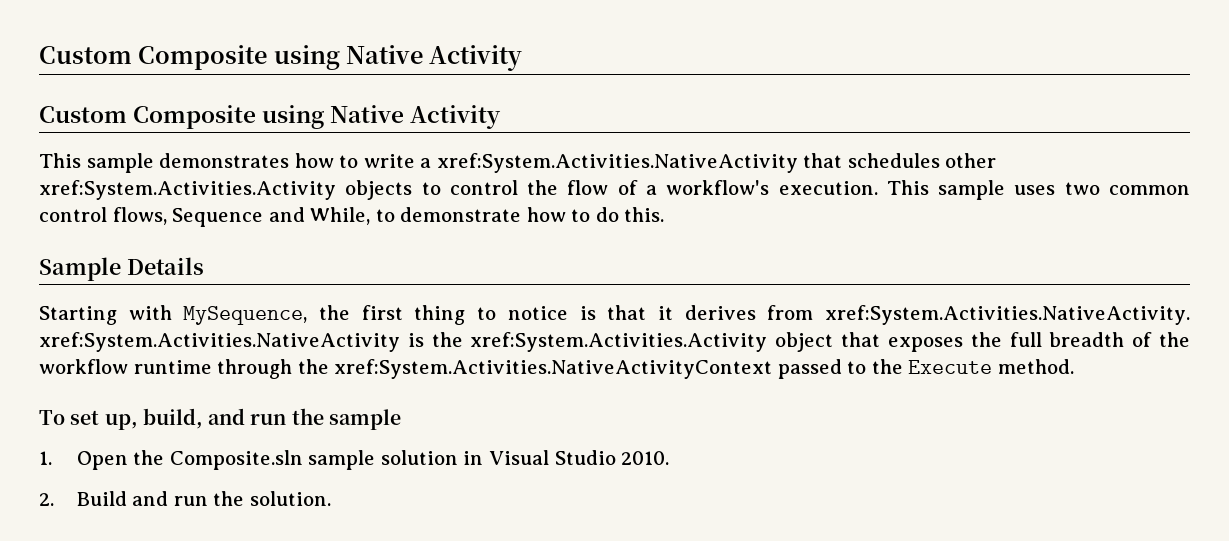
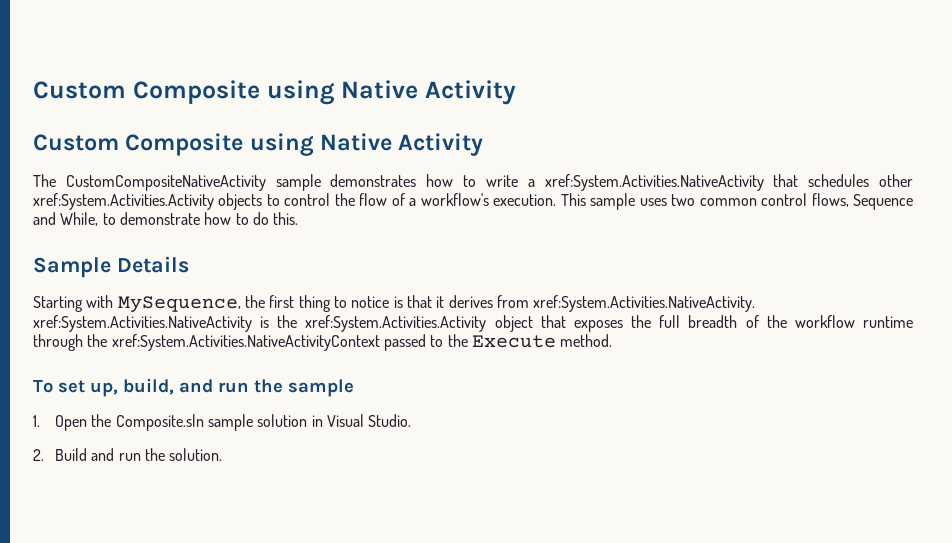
- This sample demonstrates how to write a xref:System.Activities.NativeActivity that schedules other xref:System.Activities.Activity objects to control the flow of a workflow's execution.
+ The CustomCompositeNativeActivity sample demonstrates how to write a xref:System.Activities.NativeActivity that schedules other xref:System.Activities.Activity objects to control the flow of a workflow's execution.
- 1. Open the Composite.sln sample solution in Visual Studio 2010.
+ 1. Open the Composite.sln sample solution in Visual Studio.

